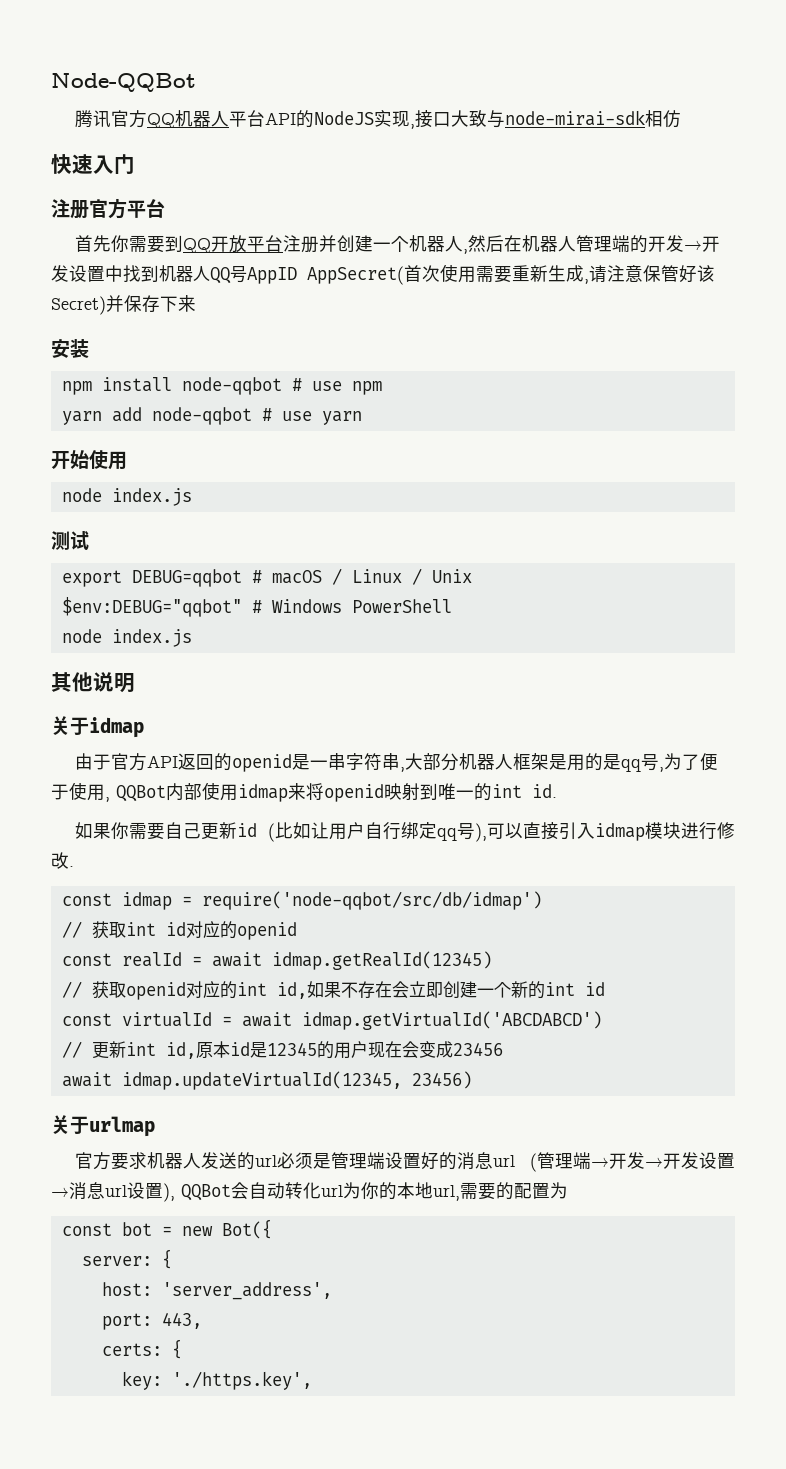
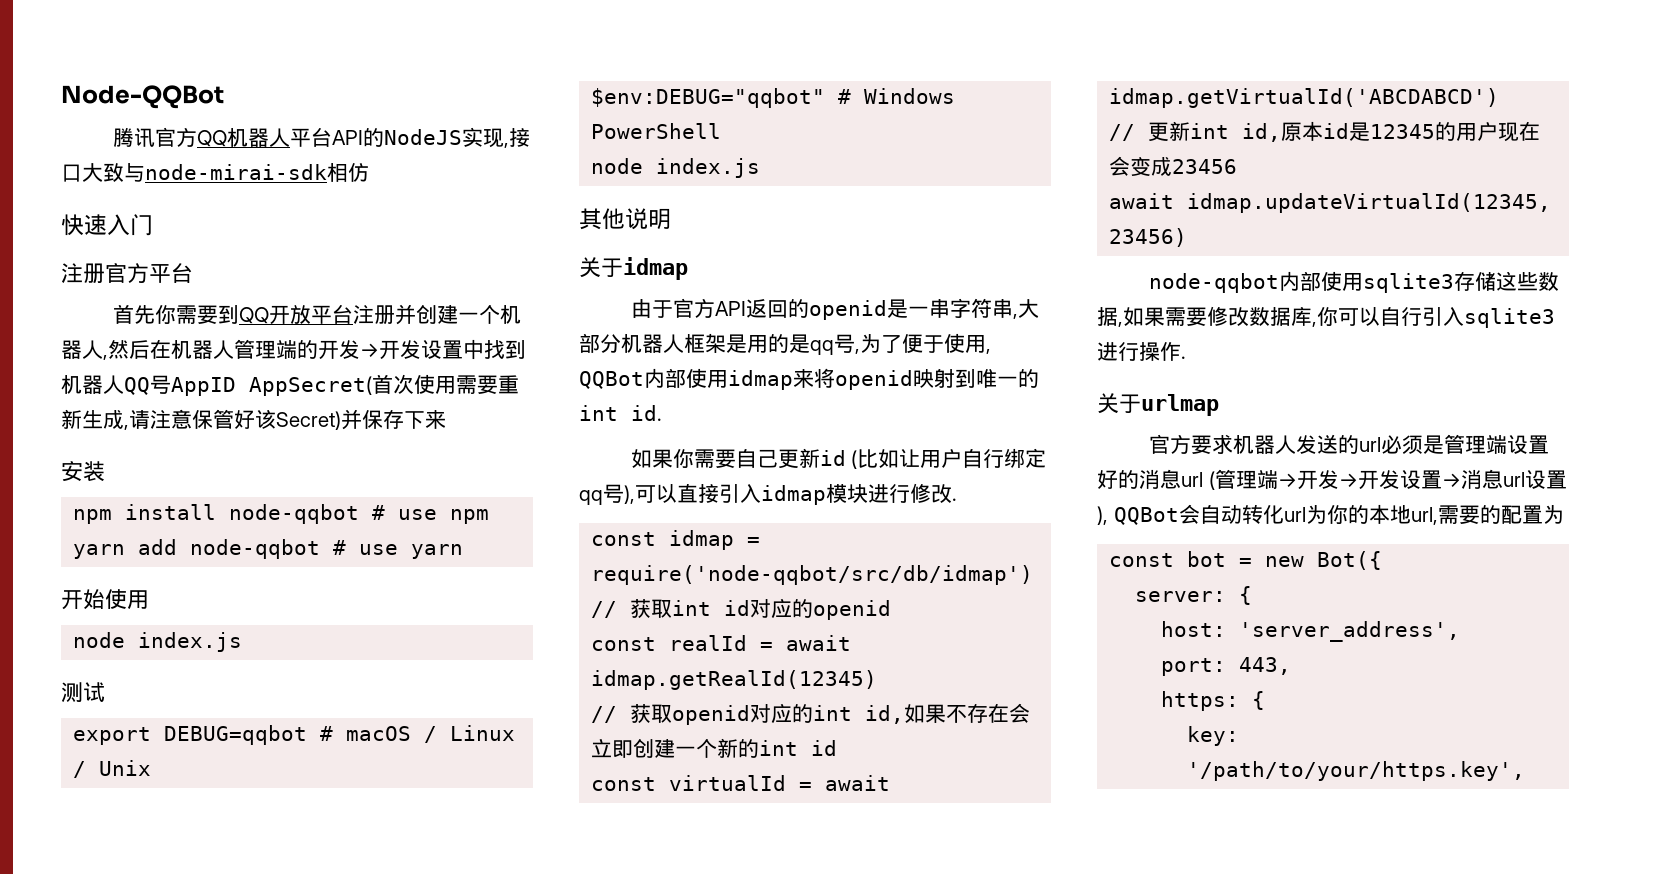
+ node-qqbot内部使用sqlite3存储这些数据,如果需要修改数据库,你可以自行引入sqlite3进行操作.
- certs: {
+ https: {
- key: './https.key',
+ key: '/path/to/your/https.key',

